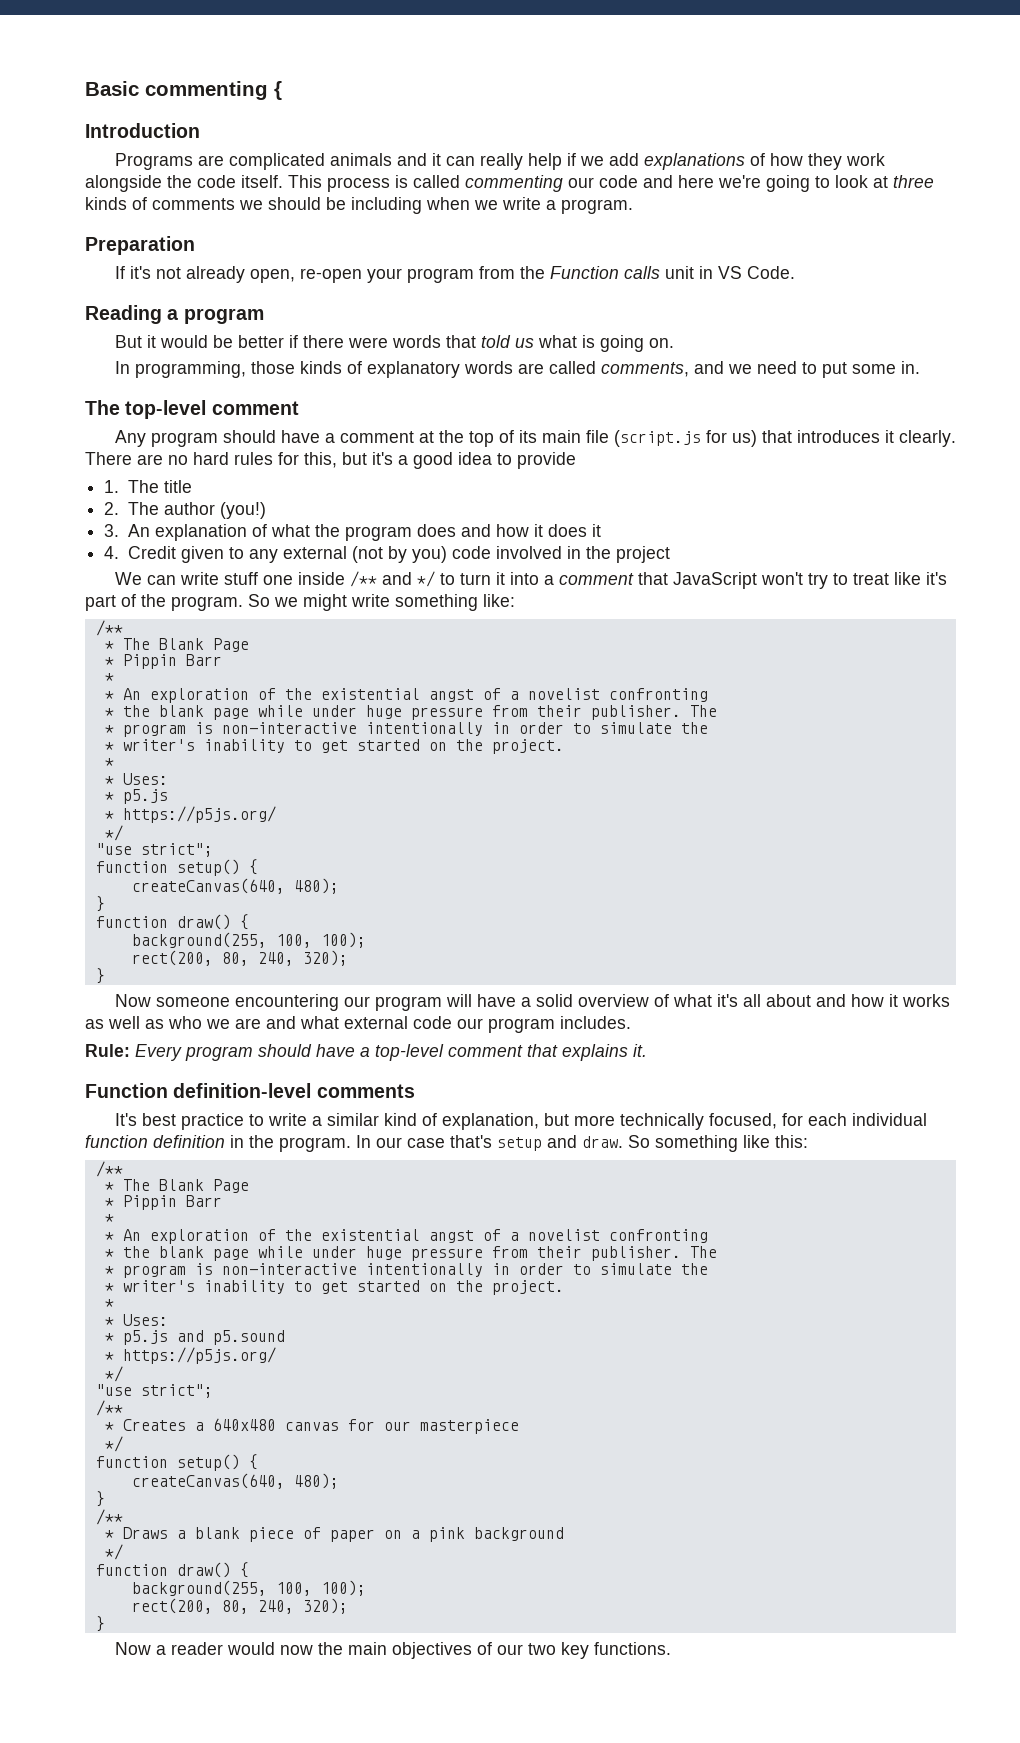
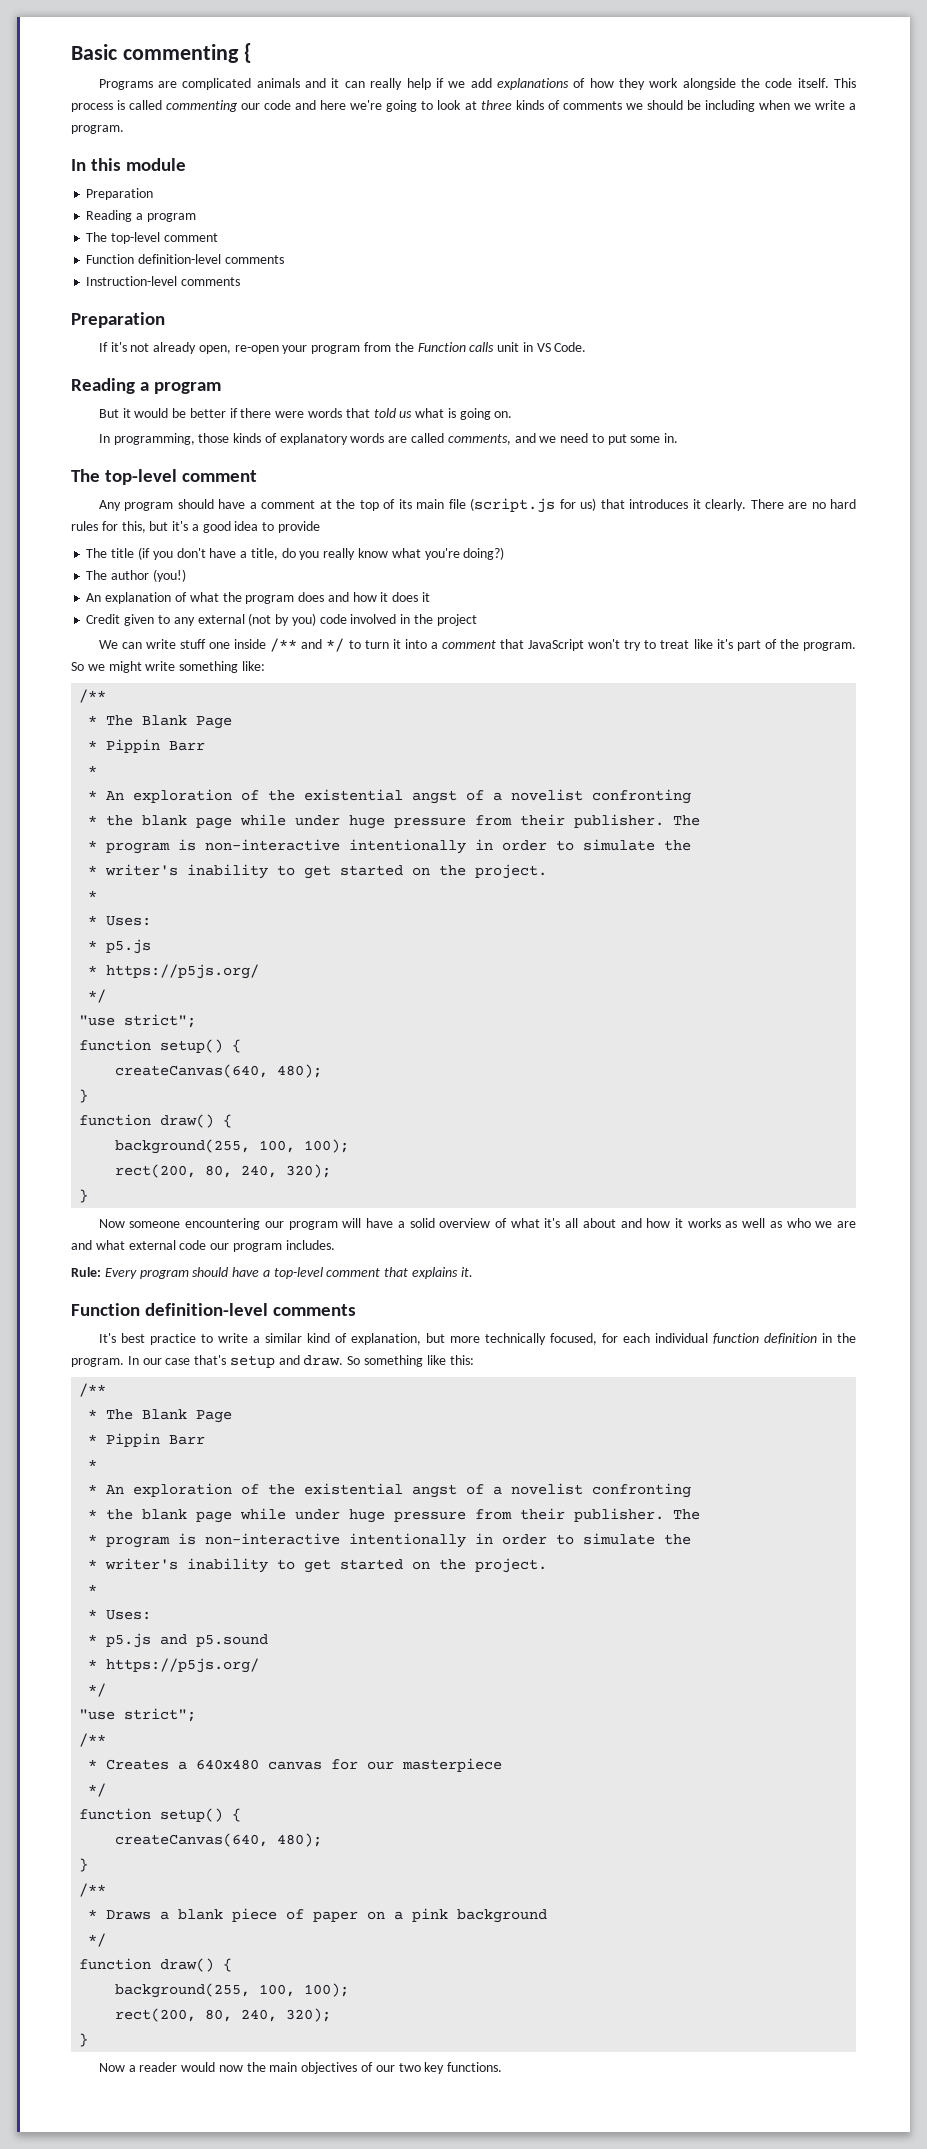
- Introduction
+ In this module
+ Preparation
+ Reading a program
+ The top-level comment
+ Function definition-level comments
+ Instruction-level comments
- 1. The title
- 2. The author (you!)
+ The title (if you don't have a title, do you really know what you're doing?)
+ The author (you!)
- 3. An explanation of what the program does and how it does it
+ An explanation of what the program does and how it does it
- 4. Credit given to any external (not by you) code involved in the project
+ Credit given to any external (not by you) code involved in the project

